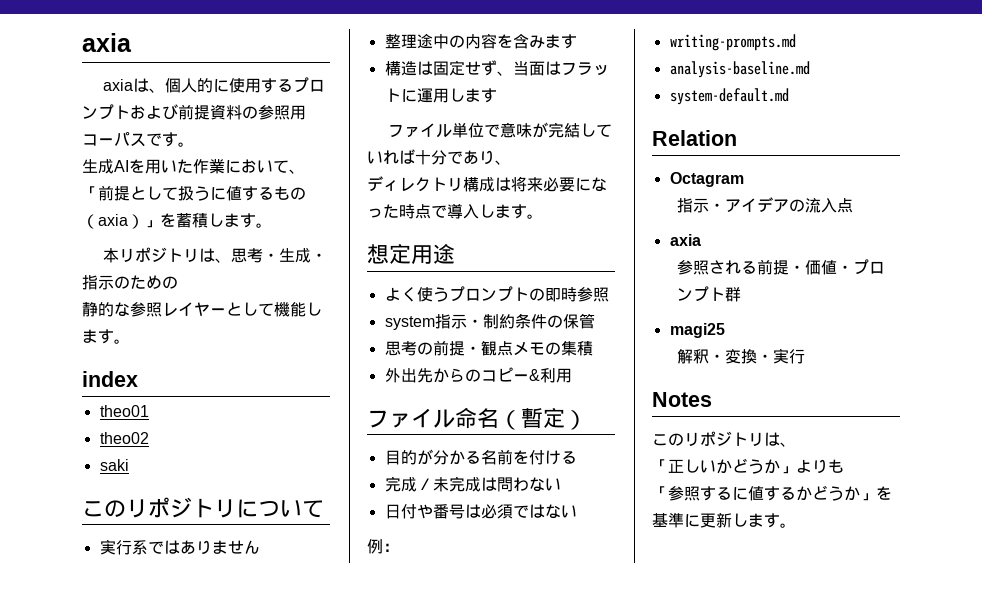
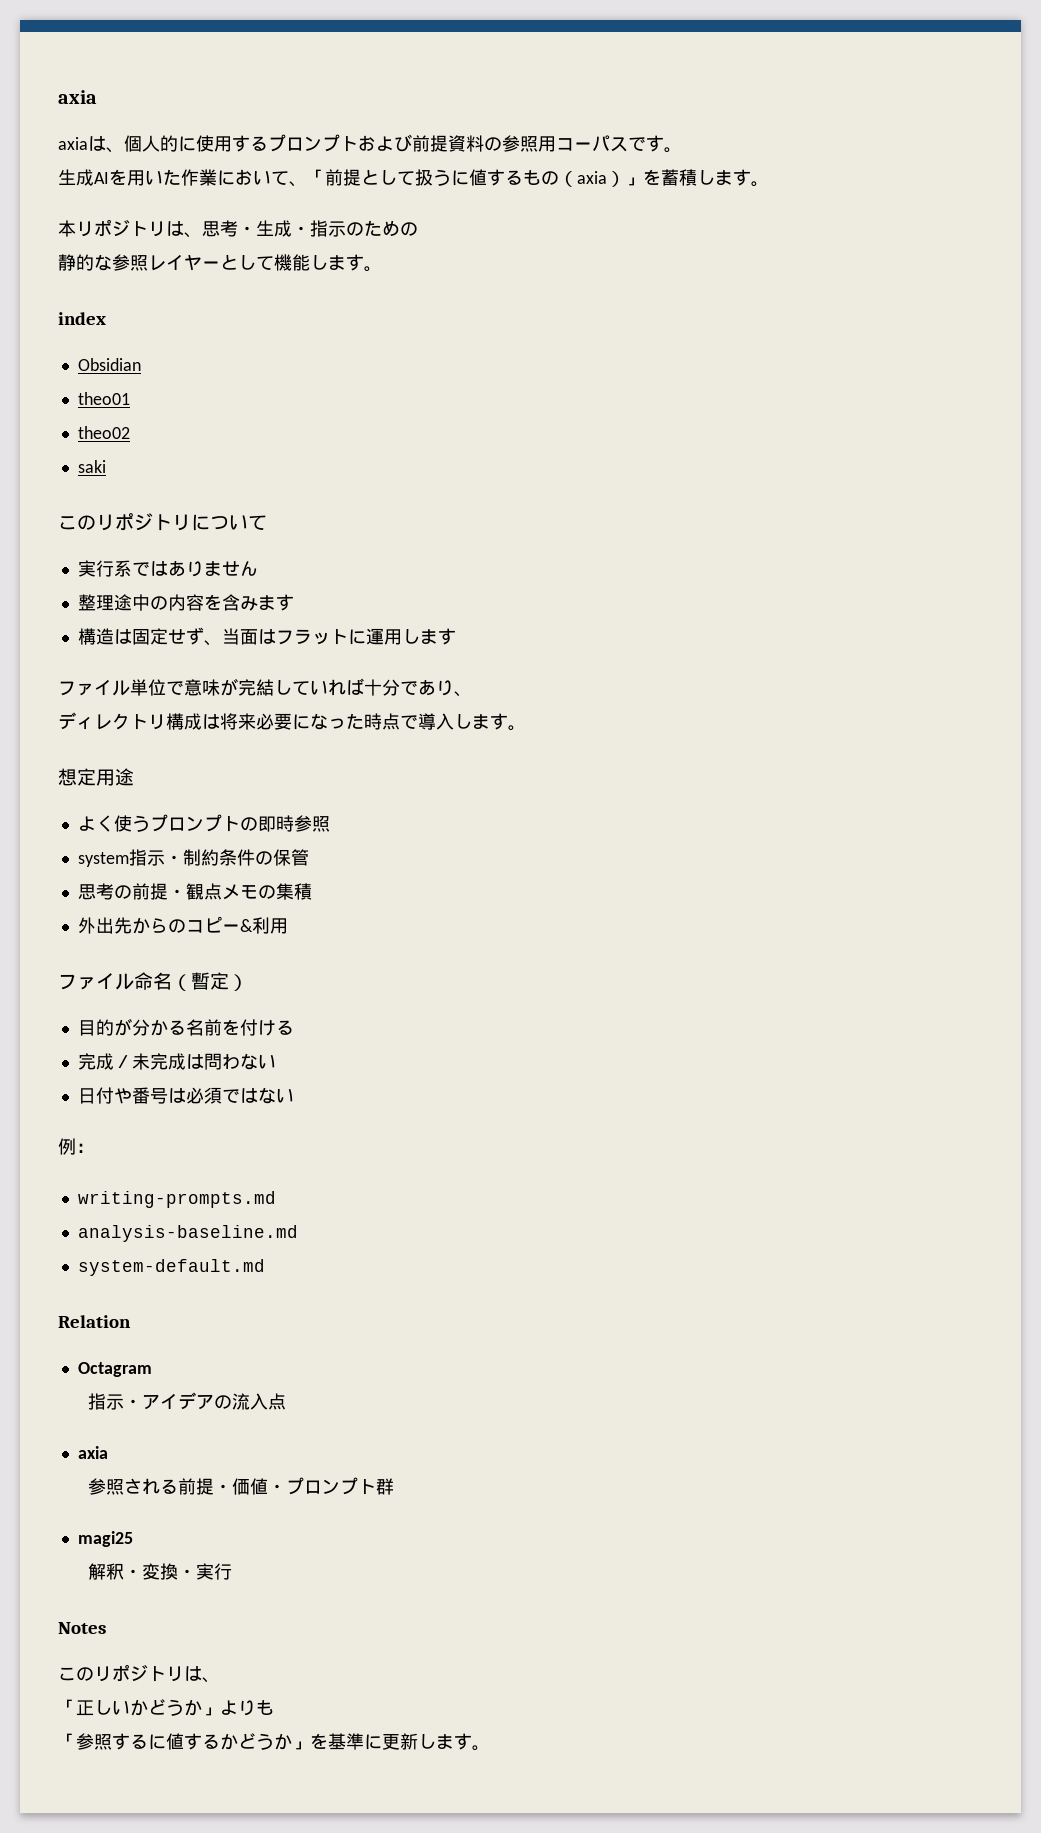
+ Obsidian

